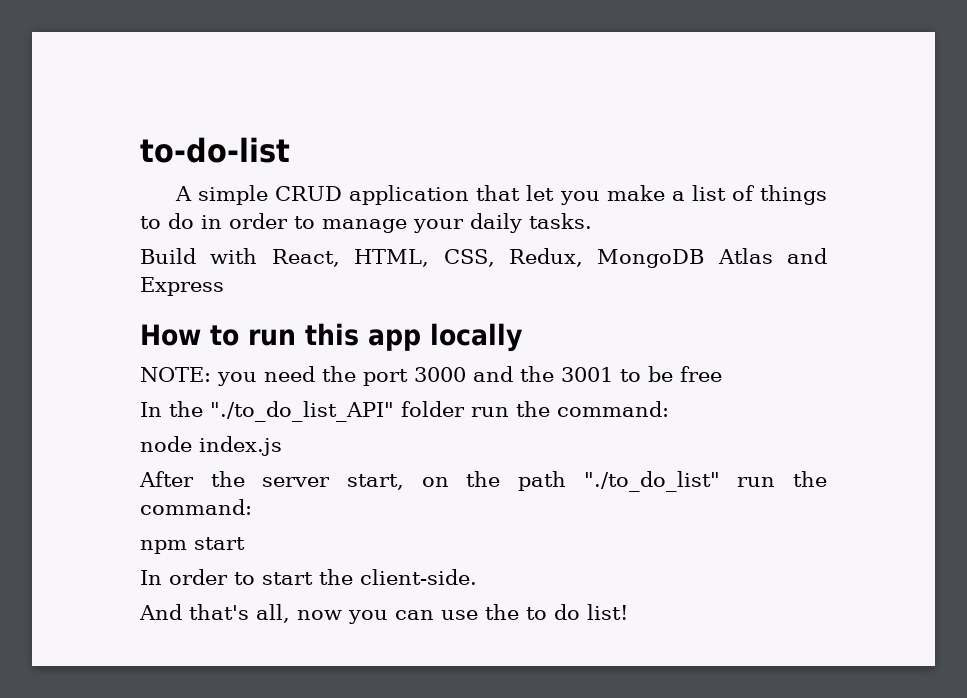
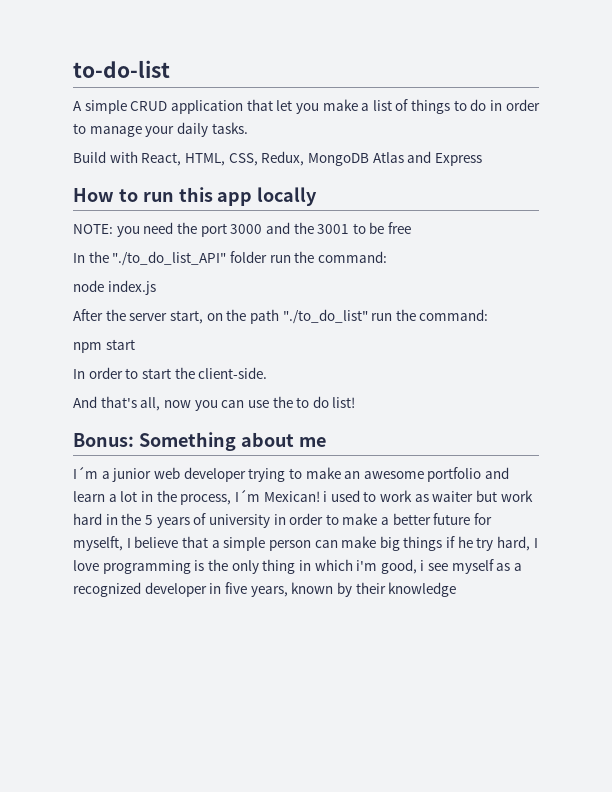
+ Bonus: Something about me
+ I´m a junior web developer trying to make an awesome portfolio and learn a lot in the process, I´m Mexican! i used to work as waiter but work hard in the 5 years of university in order to make a better future for myselft, I believe that a simple person can make big things if he try hard, I love programming is the only thing in which i'm good, i see myself as a recognized developer in five years, known by their knowledge

